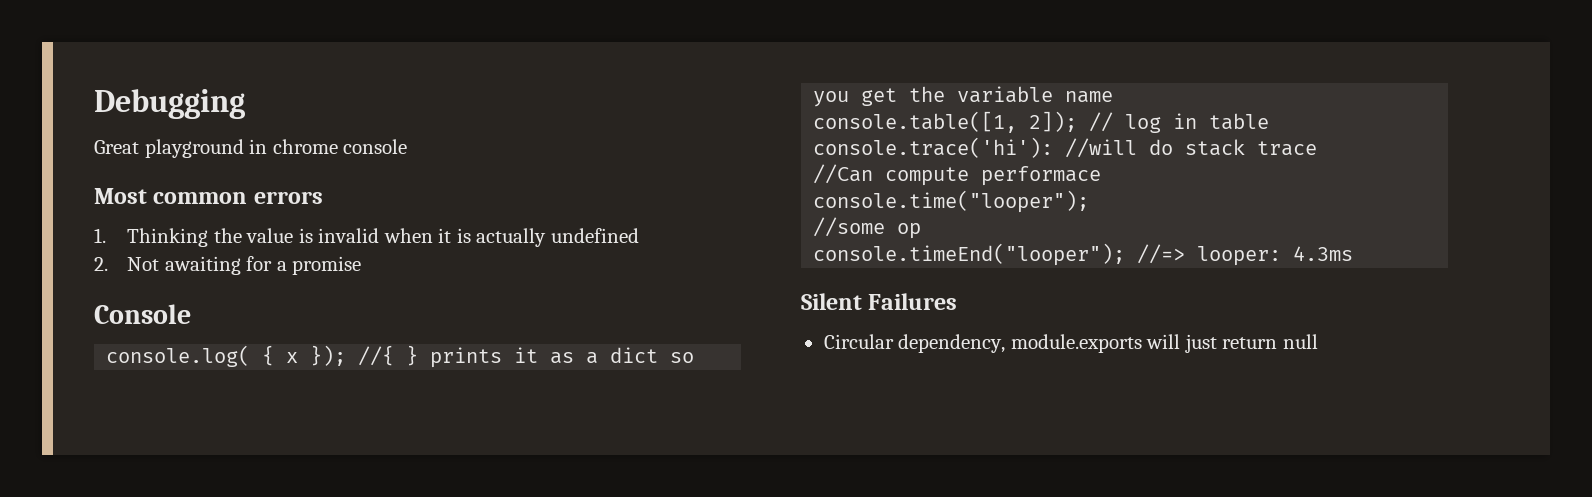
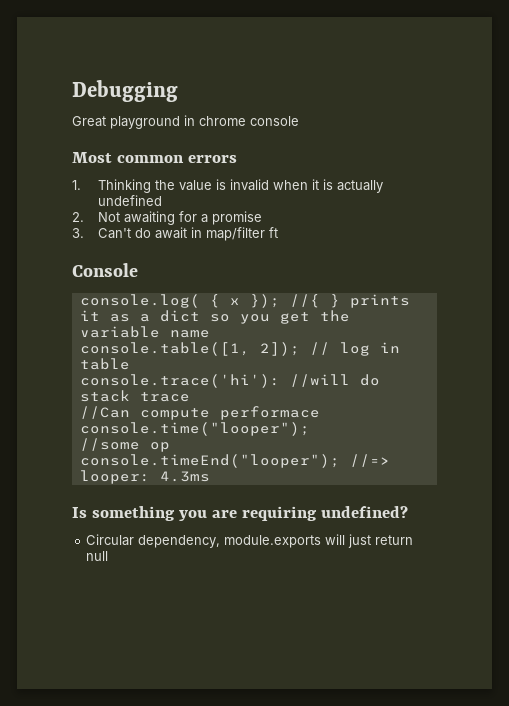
+ 3. Can't do await in map/filter ft
- Silent Failures
+ Is something you are requiring undefined?

